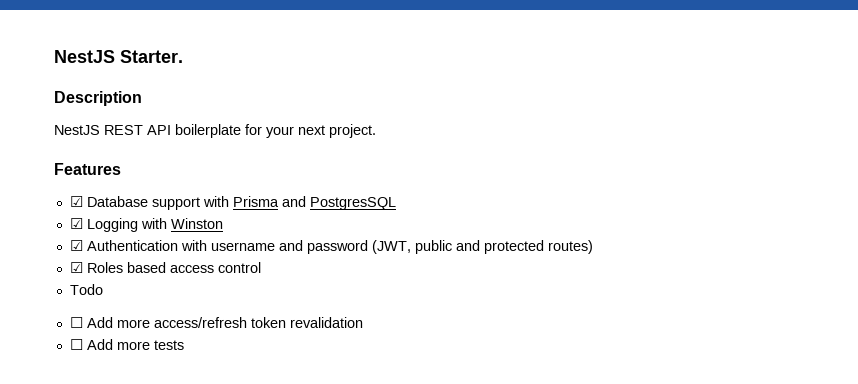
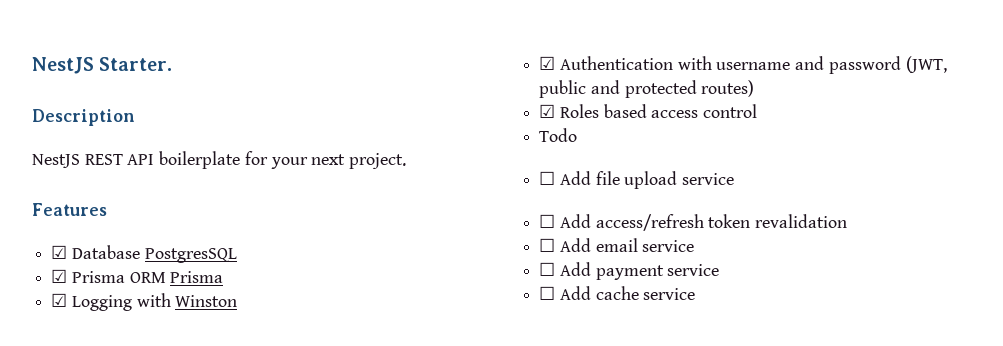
- ☑ Database support with Prisma and PostgresSQL
+ ☑ Database PostgresSQL
+ ☑ Prisma ORM Prisma
- ☐ Add more access/refresh token revalidation
+ ☐ Add file upload service
+ ☐ Add access/refresh token revalidation
- ☐ Add more tests
+ ☐ Add email service
+ ☐ Add payment service
+ ☐ Add cache service

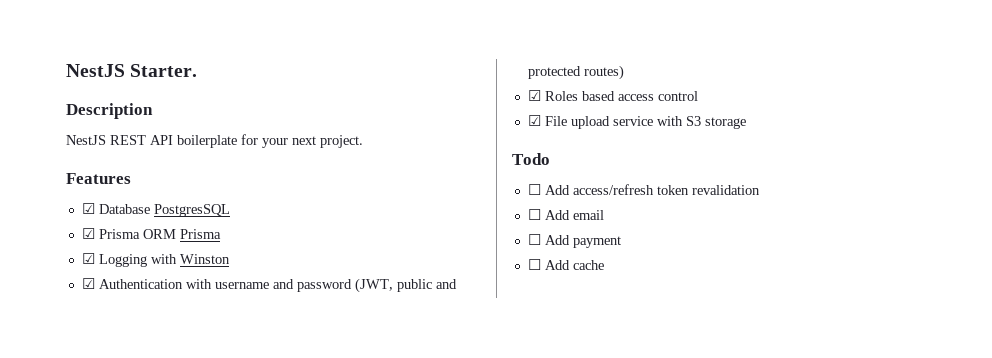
+ ☑ File upload service with S3 storage
  Todo
- ☐ Add file upload service
- ☐ Add email service
+ ☐ Add email
- ☐ Add payment service
+ ☐ Add payment
- ☐ Add cache service
+ ☐ Add cache

